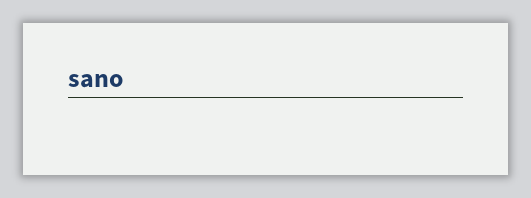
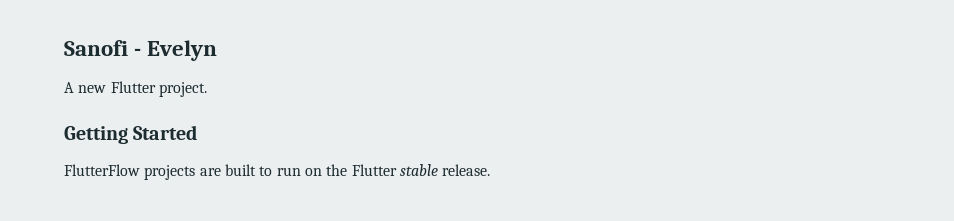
- sano
+ Sanofi - Evelyn
+ A new Flutter project.
+ Getting Started
+ FlutterFlow projects are built to run on the Flutter stable release.

